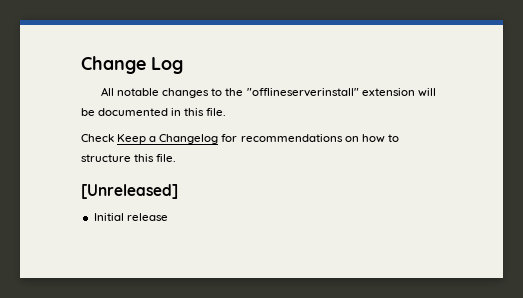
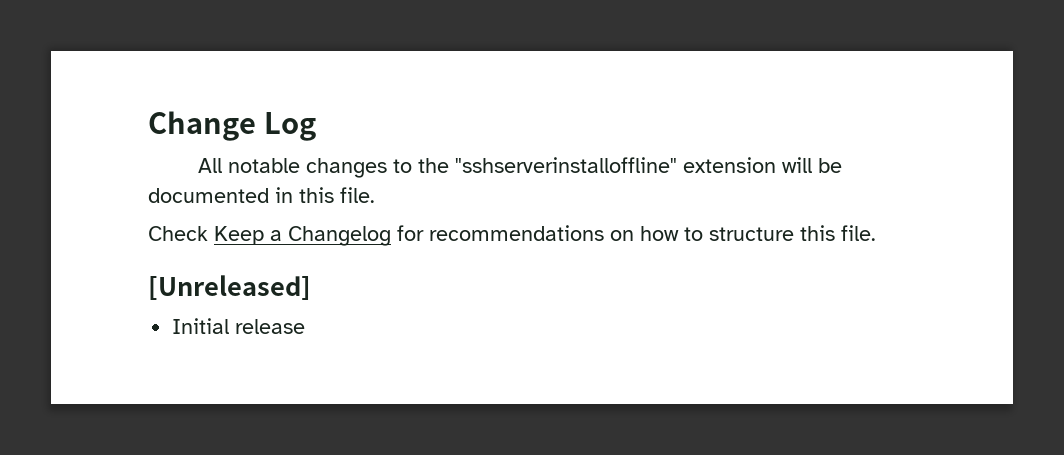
- All notable changes to the "offlineserverinstall" extension will be documented in this file.
+ All notable changes to the "sshserverinstalloffline" extension will be documented in this file.

